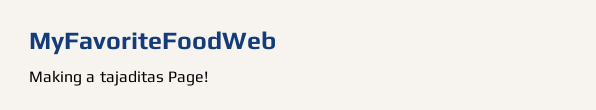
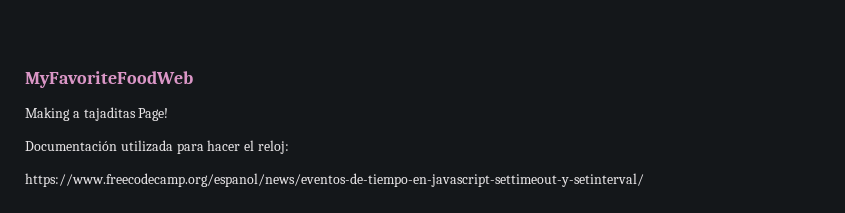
+ Documentación utilizada para hacer el reloj:
+ https://www.freecodecamp.org/espanol/news/eventos-de-tiempo-en-javascript-settimeout-y-setinterval/

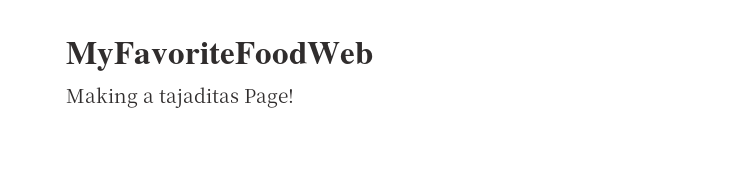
- Documentación utilizada para hacer el reloj:
- https://www.freecodecamp.org/espanol/news/eventos-de-tiempo-en-javascript-settimeout-y-setinterval/

